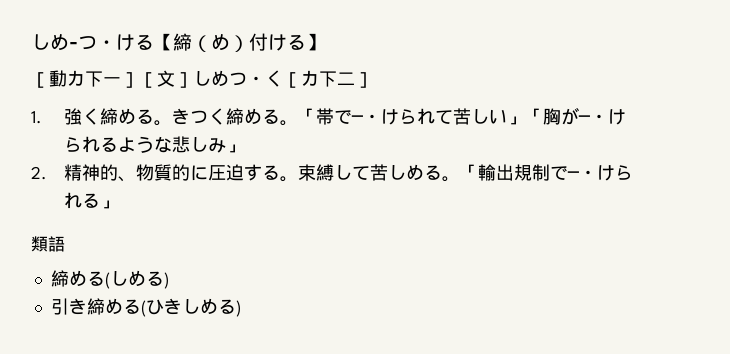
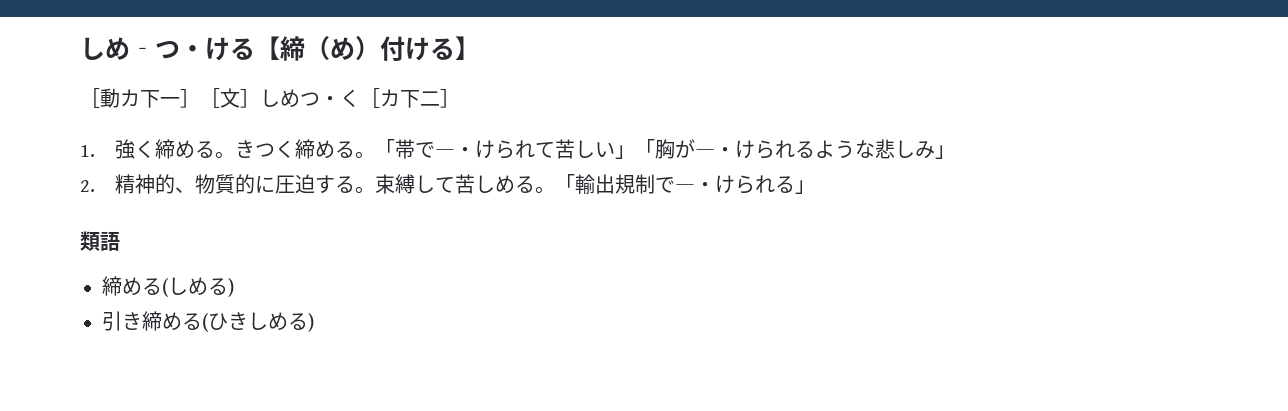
- 「帯で─・けられて苦しい」「胸が─・けられるような悲しみ」
+ 「帯で―・けられて苦しい」「胸が―・けられるような悲しみ」
- 「輸出規制で─・けられる」
+ 「輸出規制で―・けられる」

